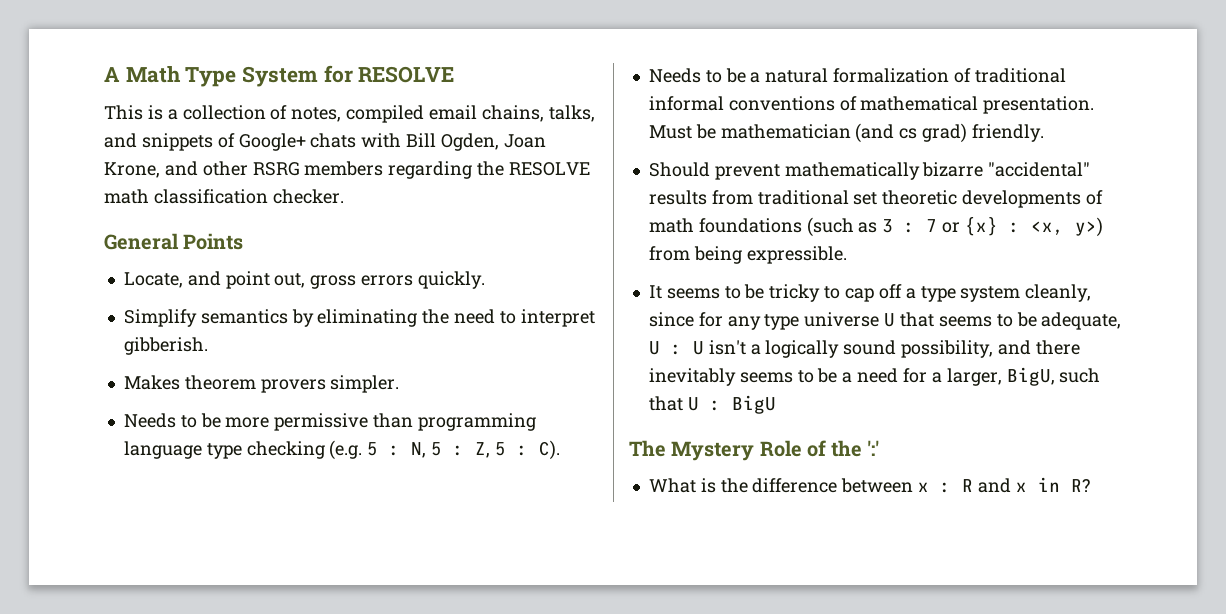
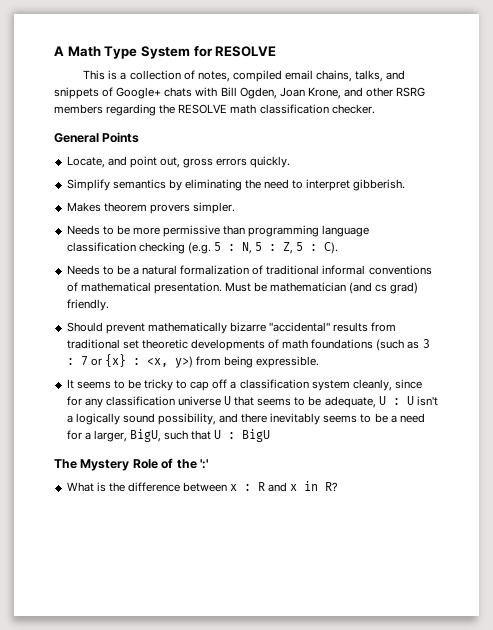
- Needs to be more permissive than programming language type checking (e.g. 5 : N, 5 : Z, 5 : C).
+ Needs to be more permissive than programming language classification checking (e.g. 5 : N, 5 : Z, 5 : C).
- It seems to be tricky to cap off a type system cleanly, since for any type universe U that seems to be adequate, U : U isn't a logically sound possibility, and there inevitably seems to be a need for a larger, BigU, such that U : BigU
+ It seems to be tricky to cap off a classification system cleanly, since for any classification universe U that seems to be adequate, U : U isn't a logically sound possibility, and there inevitably seems to be a need for a larger, BigU, such that U : BigU

